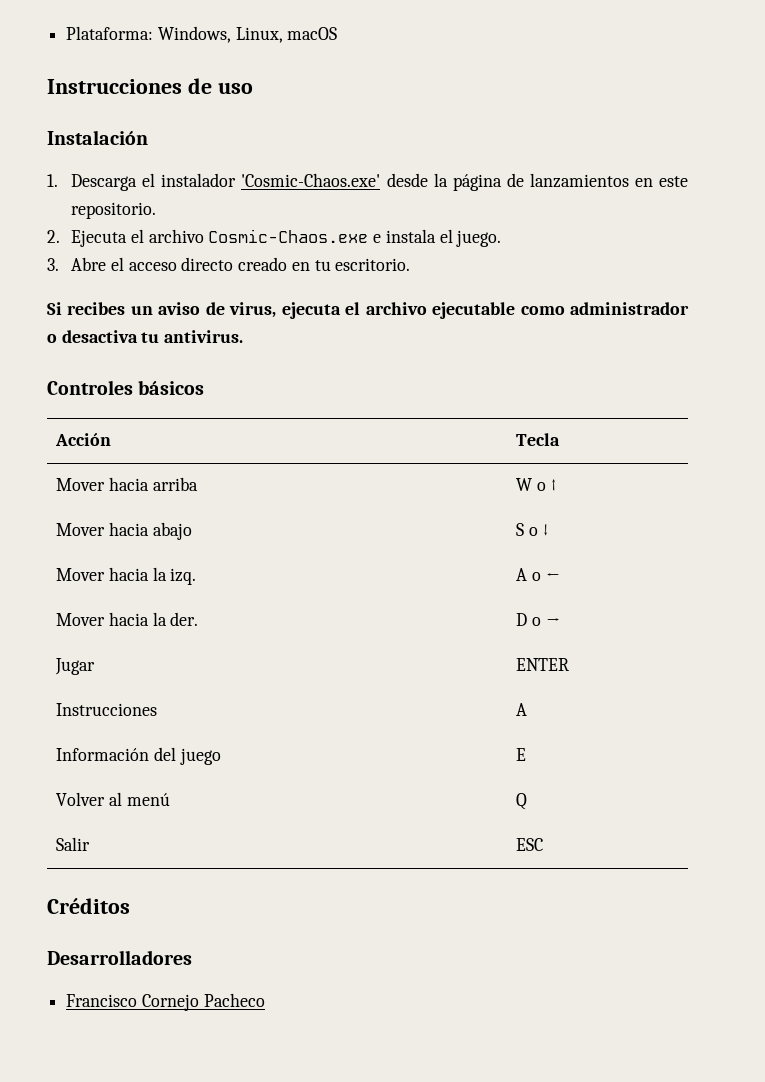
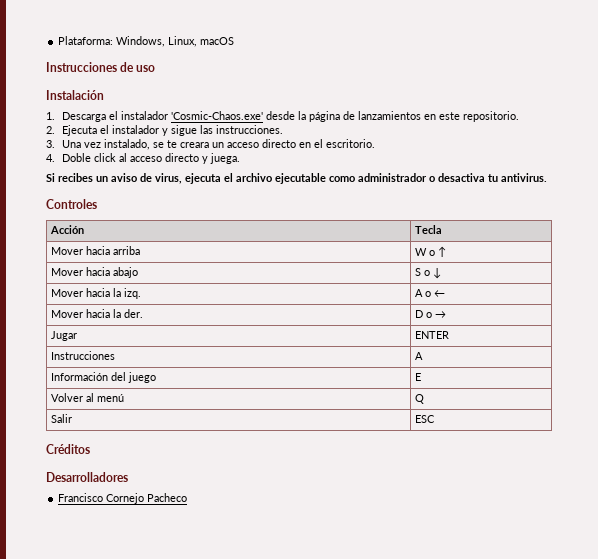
- 2. Ejecuta el archivo Cosmic-Chaos.exe e instala el juego.
- 3. Abre el acceso directo creado en tu escritorio.
+ 2. Ejecuta el instalador y sigue las instrucciones.
+ 3. Una vez instalado, se te creara un acceso directo en el escritorio.
+ 4. Doble click al acceso directo y juega.
- Controles básicos
+ Controles

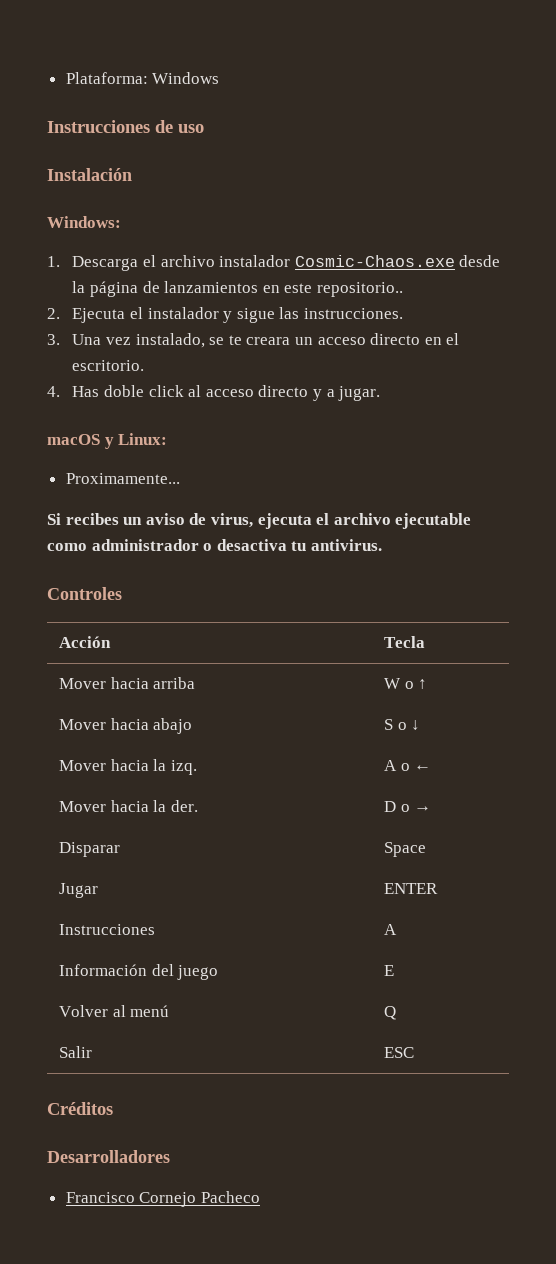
- Plataforma: Windows, Linux, macOS
+ Plataforma: Windows
+ Windows:
- 1. Descarga el instalador 'Cosmic-Chaos.exe' desde la página de lanzamientos en este repositorio.
+ 1. Descarga el archivo instalador Cosmic-Chaos.exe desde la página de lanzamientos en este repositorio..
- 4. Doble click al acceso directo y juega.
+ 4. Has doble click al acceso directo y a jugar.
+ macOS y Linux:
+ Proximamente...
+ Disparar | Space

